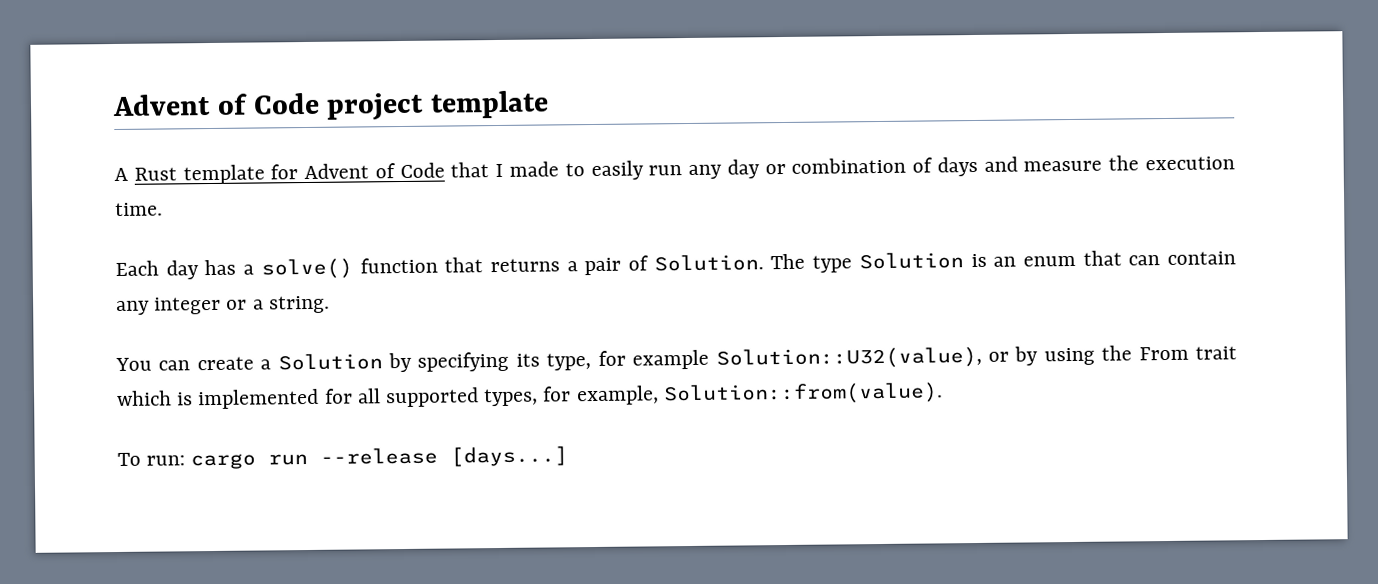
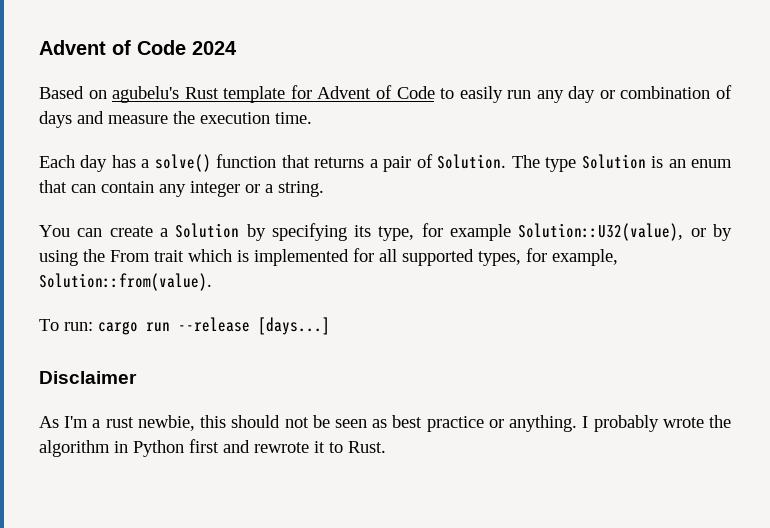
- Advent of Code project template
- A Rust template for Advent of Code that I made to easily run any day or combination of days and measure the execution time.
+ Advent of Code 2024
+ Based on agubelu's Rust template for Advent of Code to easily run any day or combination of days and measure the execution time.
+ Disclaimer
+ As I'm a rust newbie, this should not be seen as best practice or anything. I probably wrote the algorithm in Python first and rewrote it to Rust.

